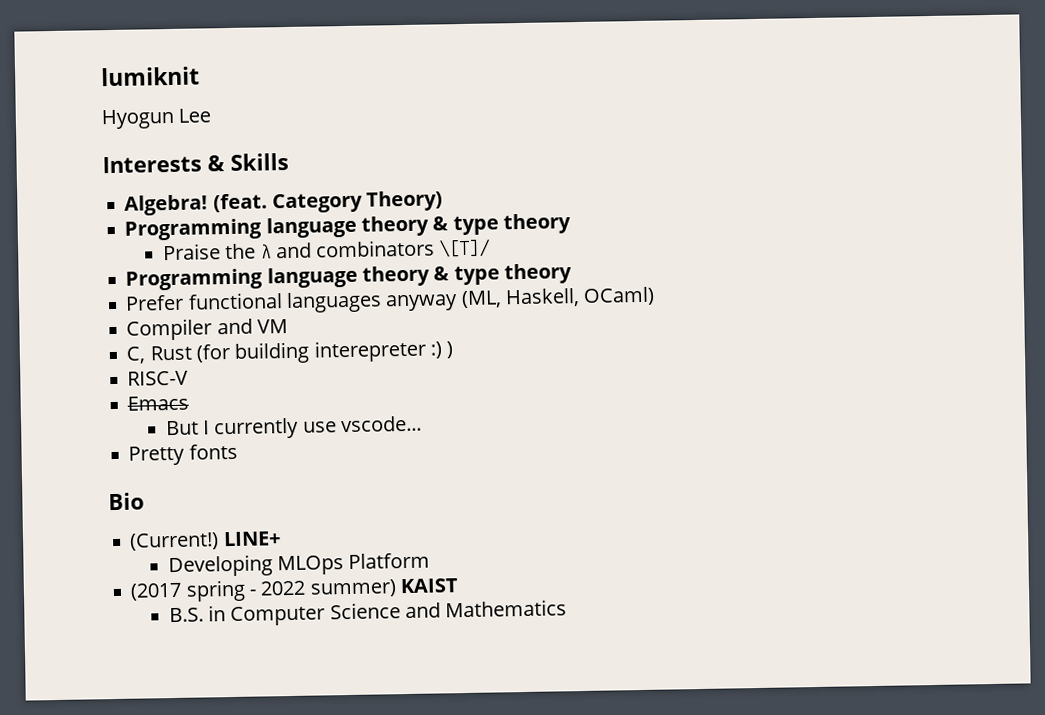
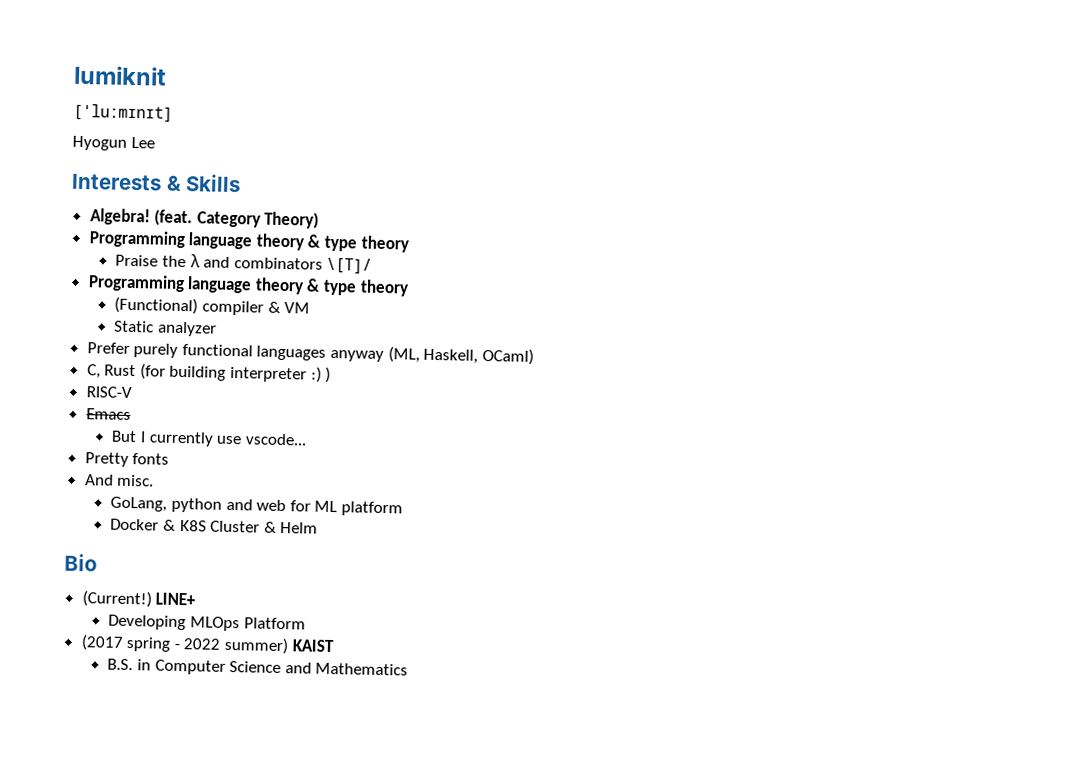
+ [ˈluːmɪnɪt]
+ (Functional) compiler & VM
+ Static analyzer
- Prefer functional languages anyway (ML, Haskell, OCaml)
+ Prefer purely functional languages anyway (ML, Haskell, OCaml)
- Compiler and VM
- C, Rust (for building interepreter :) )
+ C, Rust (for building interpreter :) )
+ And misc.
+ GoLang, python and web for ML platform
+ Docker & K8S Cluster & Helm

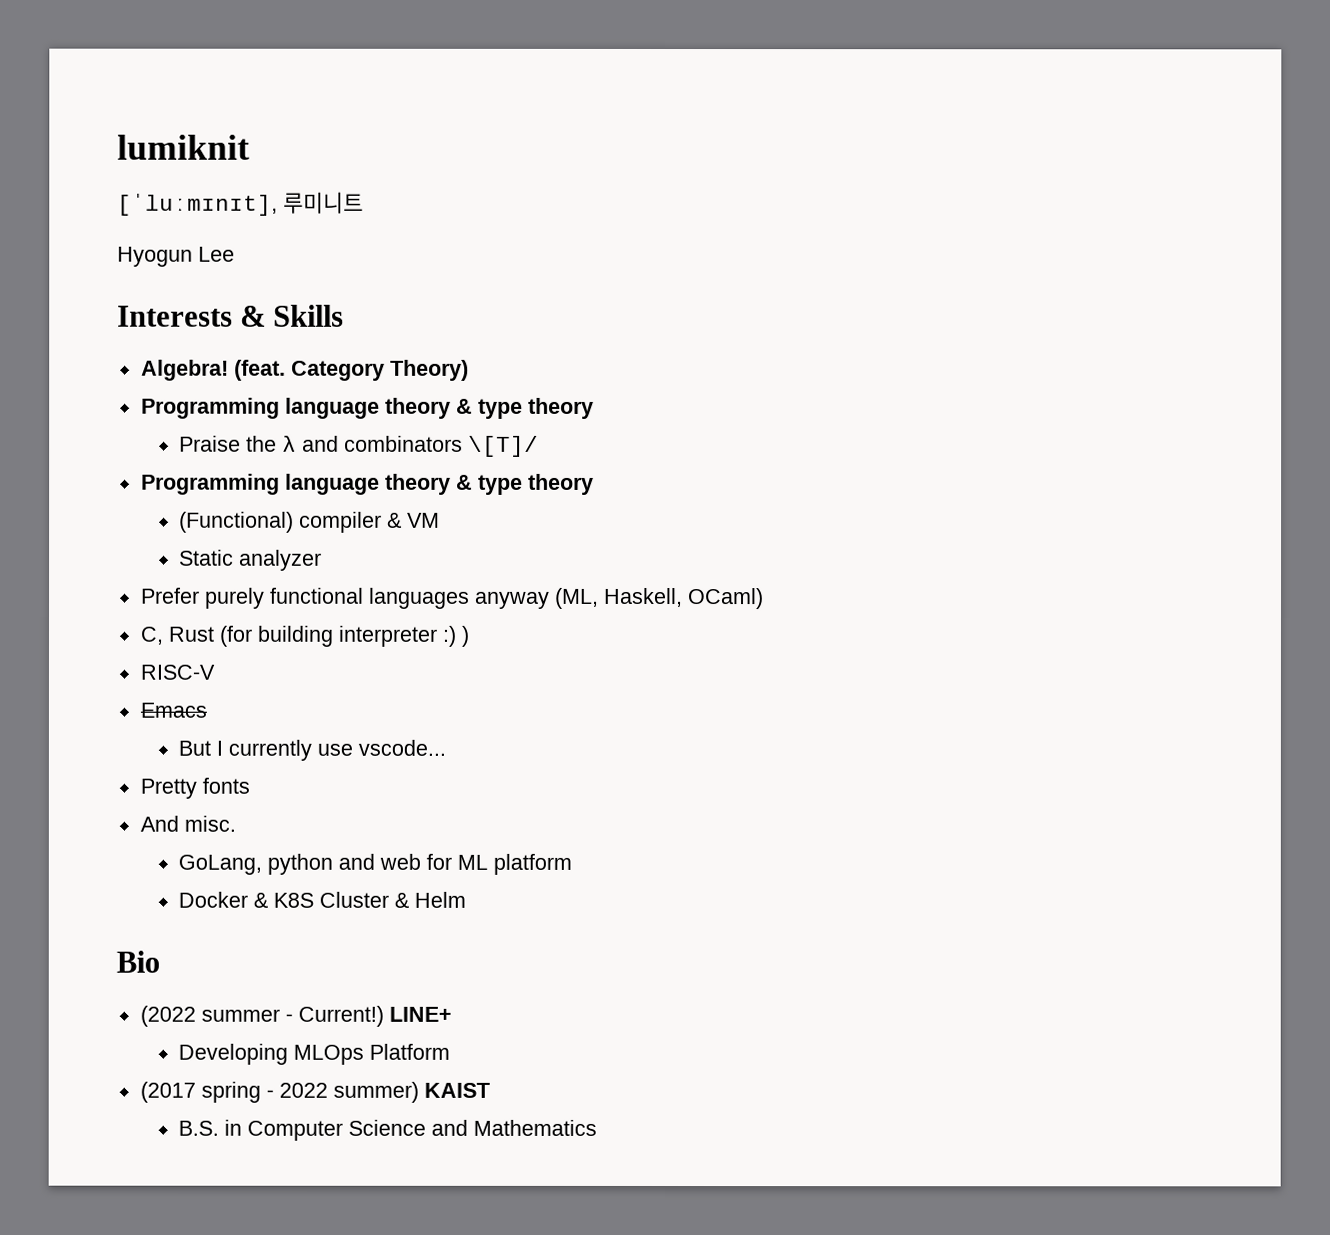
- [ˈluːmɪnɪt]
+ [ˈluːmɪnɪt], 루미니트
- (Current!)
+ (2022 summer - Current!)

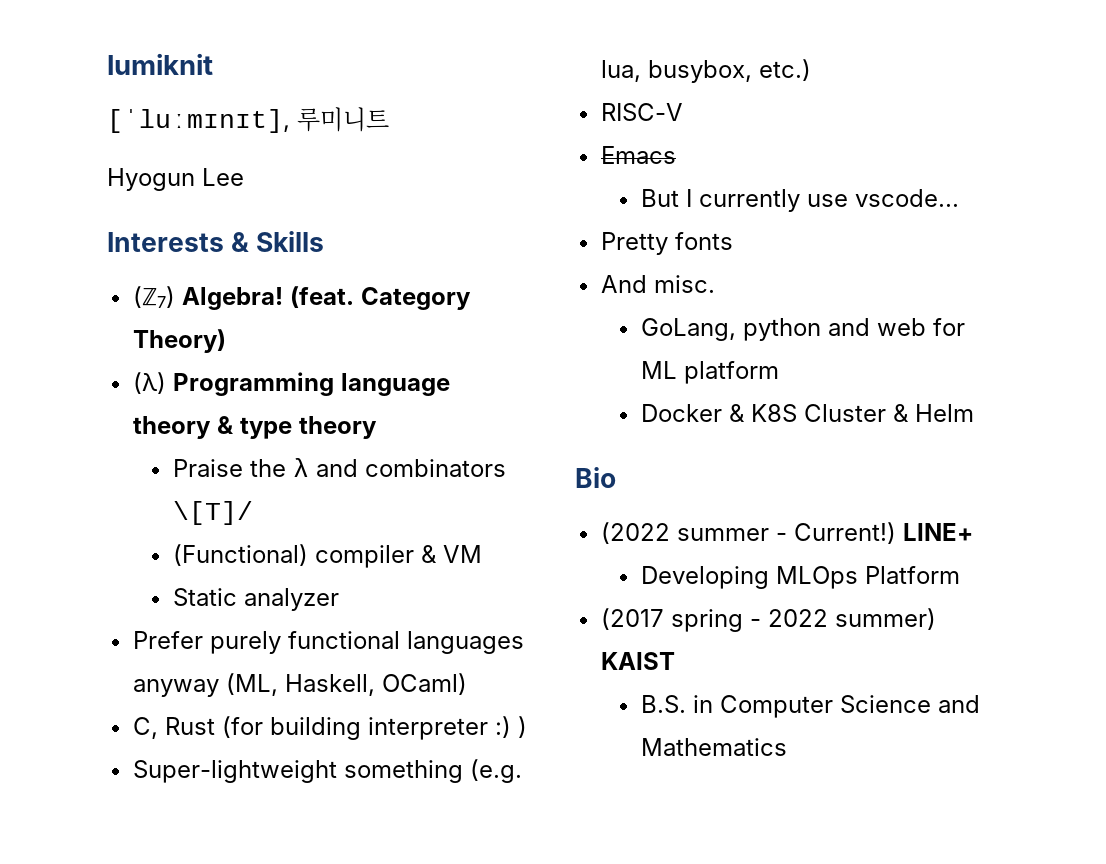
- Algebra!
+ (ℤ7) Algebra!
  Category Theory)
- Programming language theory & type theory
+ (λ) Programming language theory & type theory
  Praise the λ and combinators \[T]/
- Programming language theory & type theory
+ Super-lightweight something (e.g. lua, busybox, etc.)

